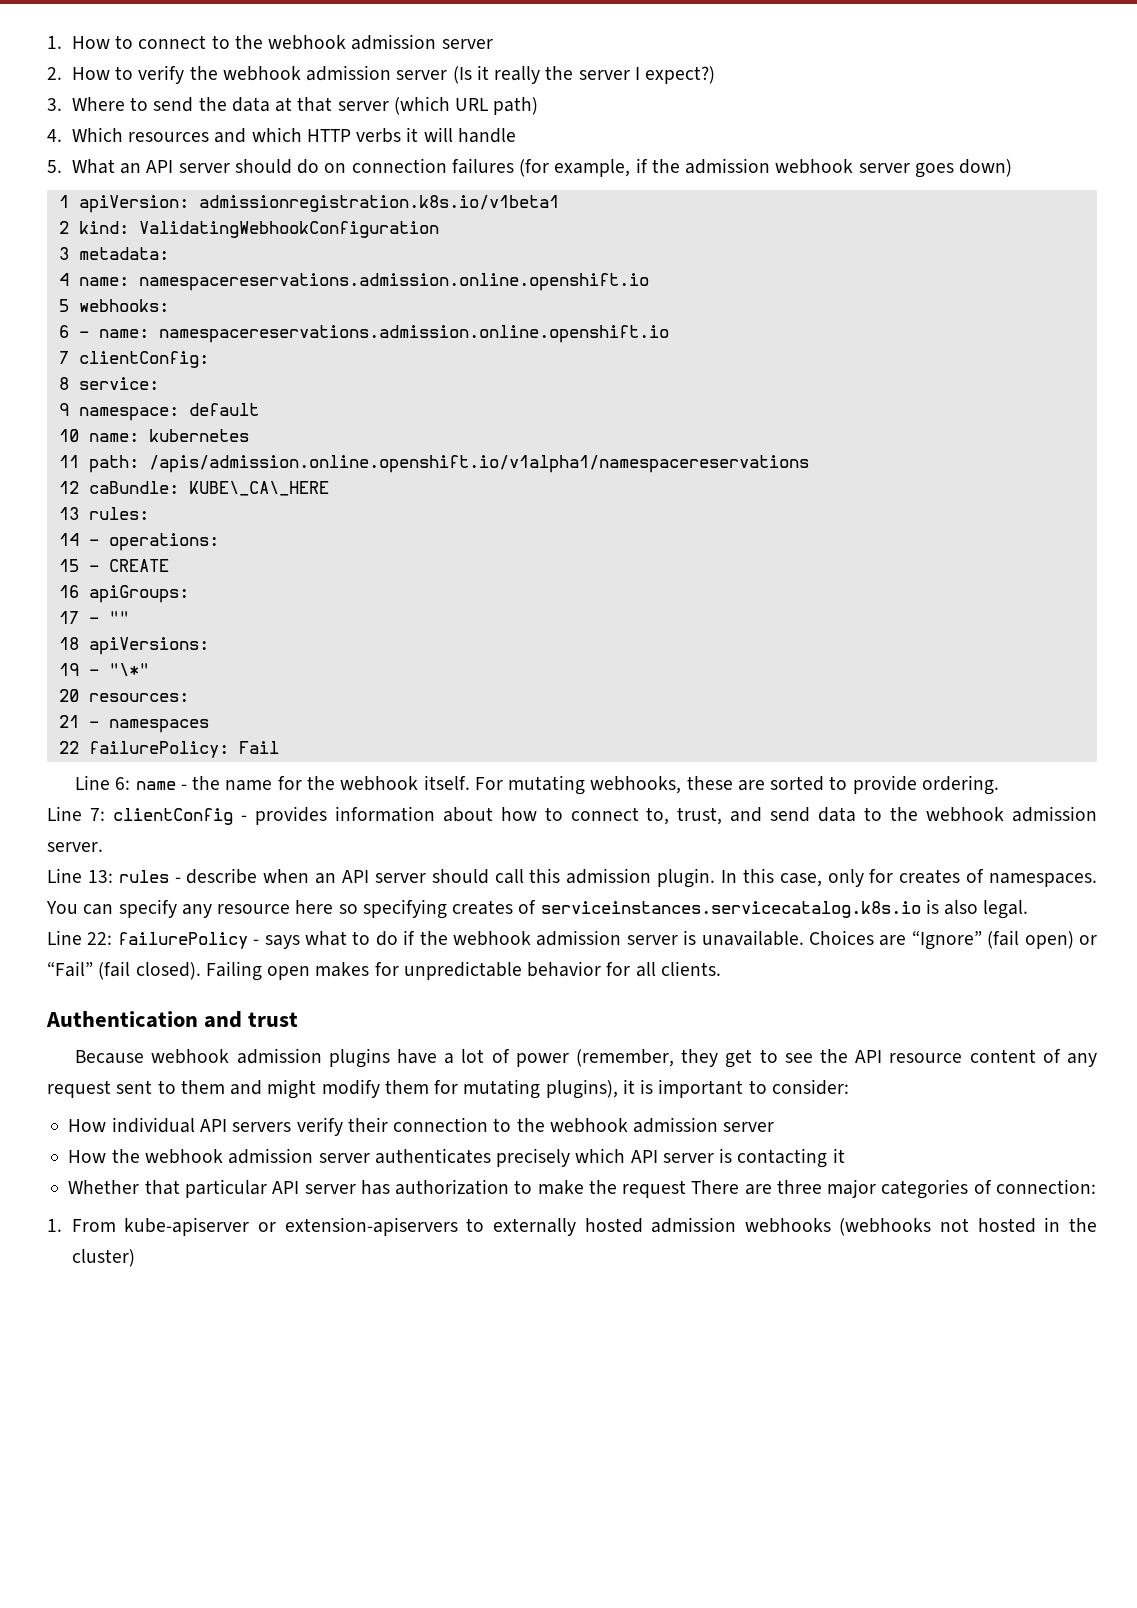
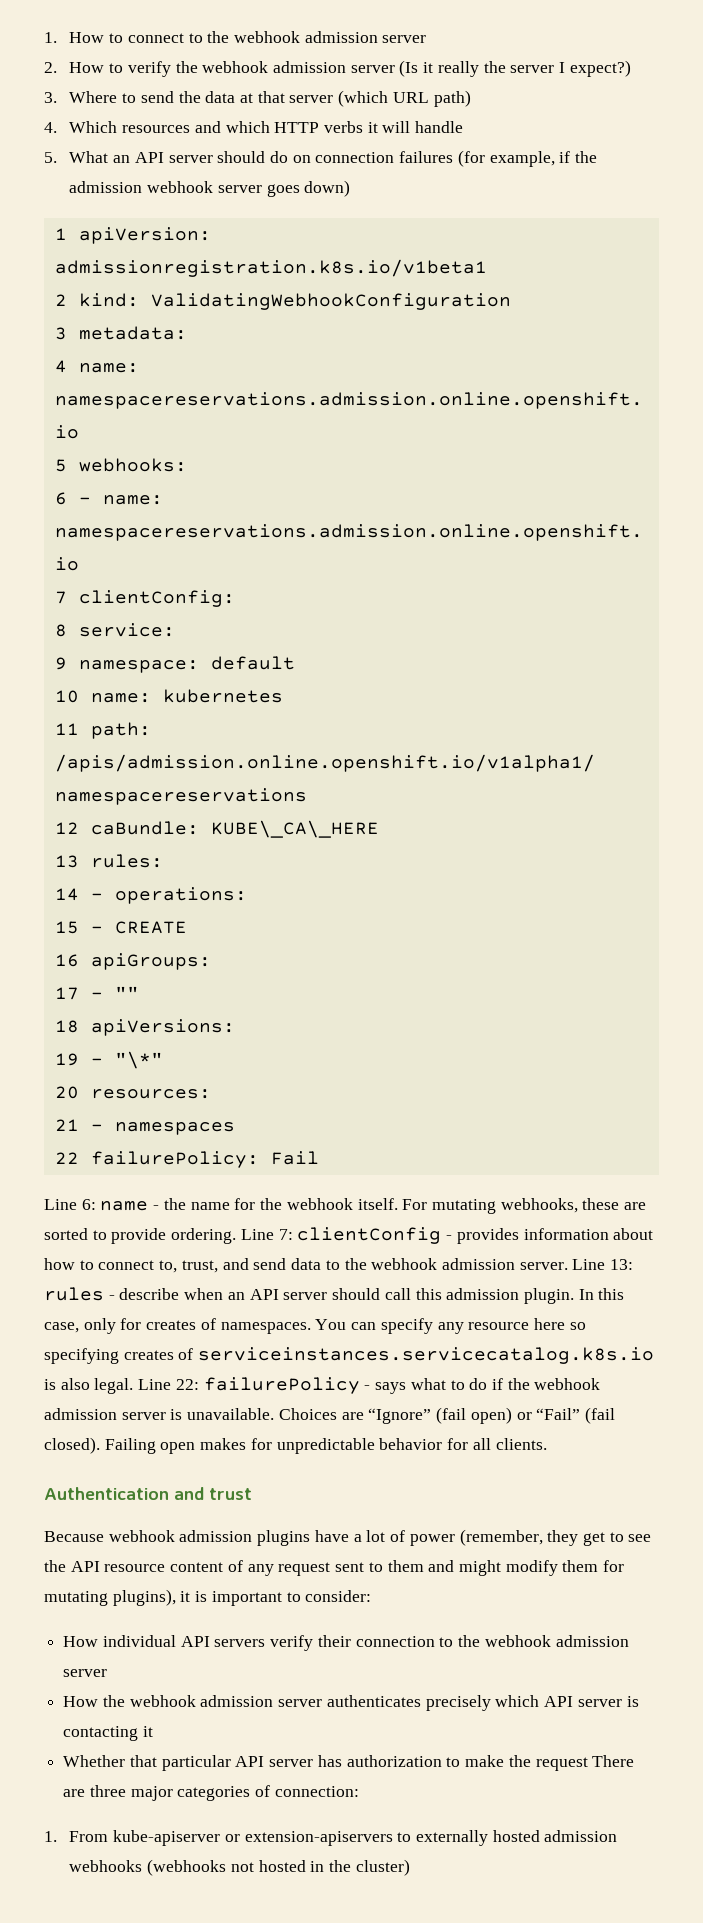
- For mutating webhooks, these are sorted to provide ordering.
- Line 7: clientConfig - provides information about how to connect to, trust, and send data to the webhook admission server.
- Line 13: rules - describe when an API server should call this admission plugin.
+ For mutating webhooks, these are sorted to provide ordering. Line 7: clientConfig - provides information about how to connect to, trust, and send data to the webhook admission server. Line 13: rules - describe when an API server should call this admission plugin.
- You can specify any resource here so specifying creates of serviceinstances.servicecatalog.k8s.io is also legal.
- Line 22: failurePolicy - says what to do if the webhook admission server is unavailable.
+ You can specify any resource here so specifying creates of serviceinstances.servicecatalog.k8s.io is also legal. Line 22: failurePolicy - says what to do if the webhook admission server is unavailable.

